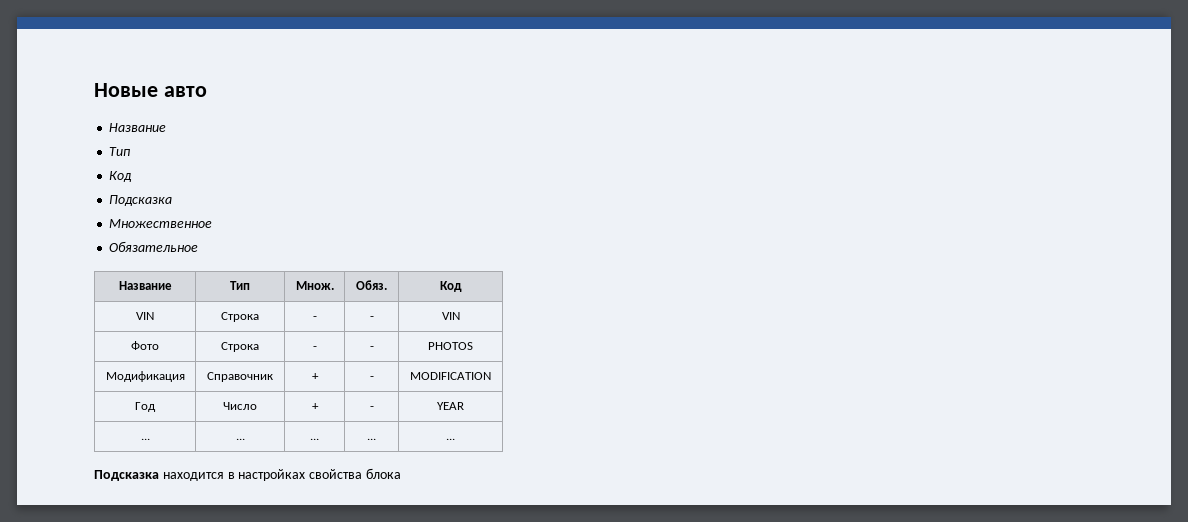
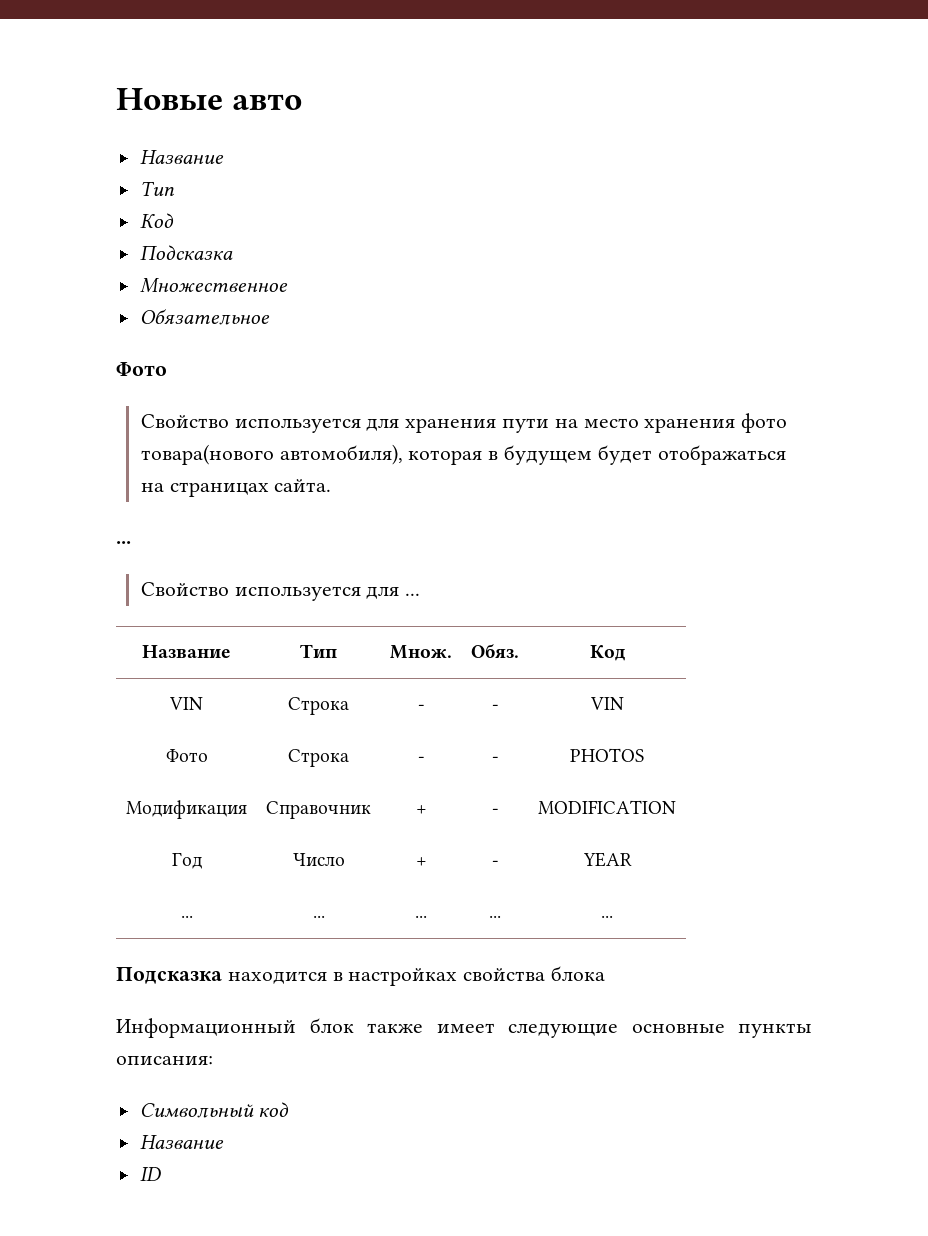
  Обязательное
+ Фото
+ Свойство используется для хранения пути на место хранения фото товара(нового автомобиля), которая в будущем будет отображаться на страницах сайта.
+ ...
+ Свойство используется для ...
+ Информационный блок также имеет следующие основные пункты описания:
+ Символьный код
+ Название
+ ID

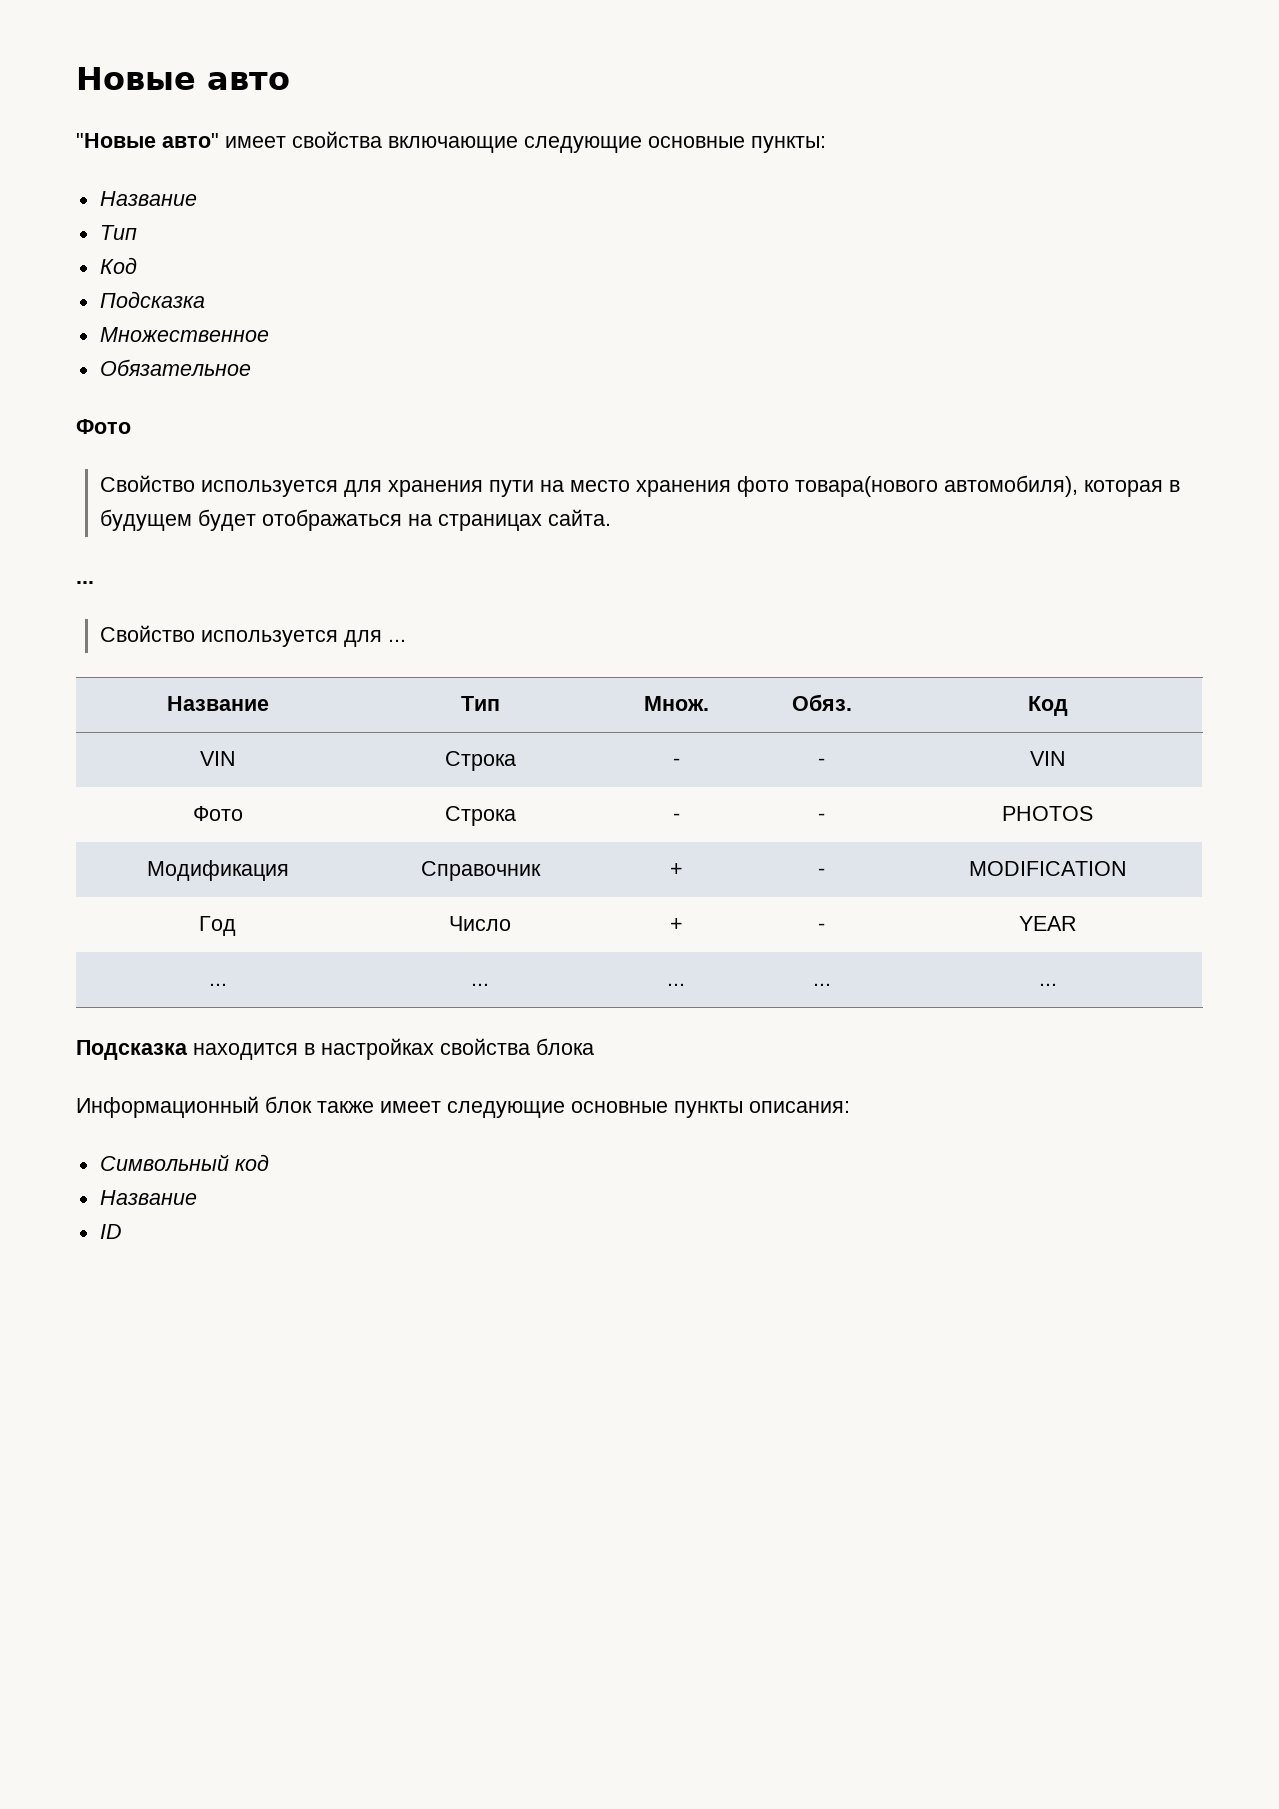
+ "Новые авто" имеет свойства включающие следующие основные пункты:

